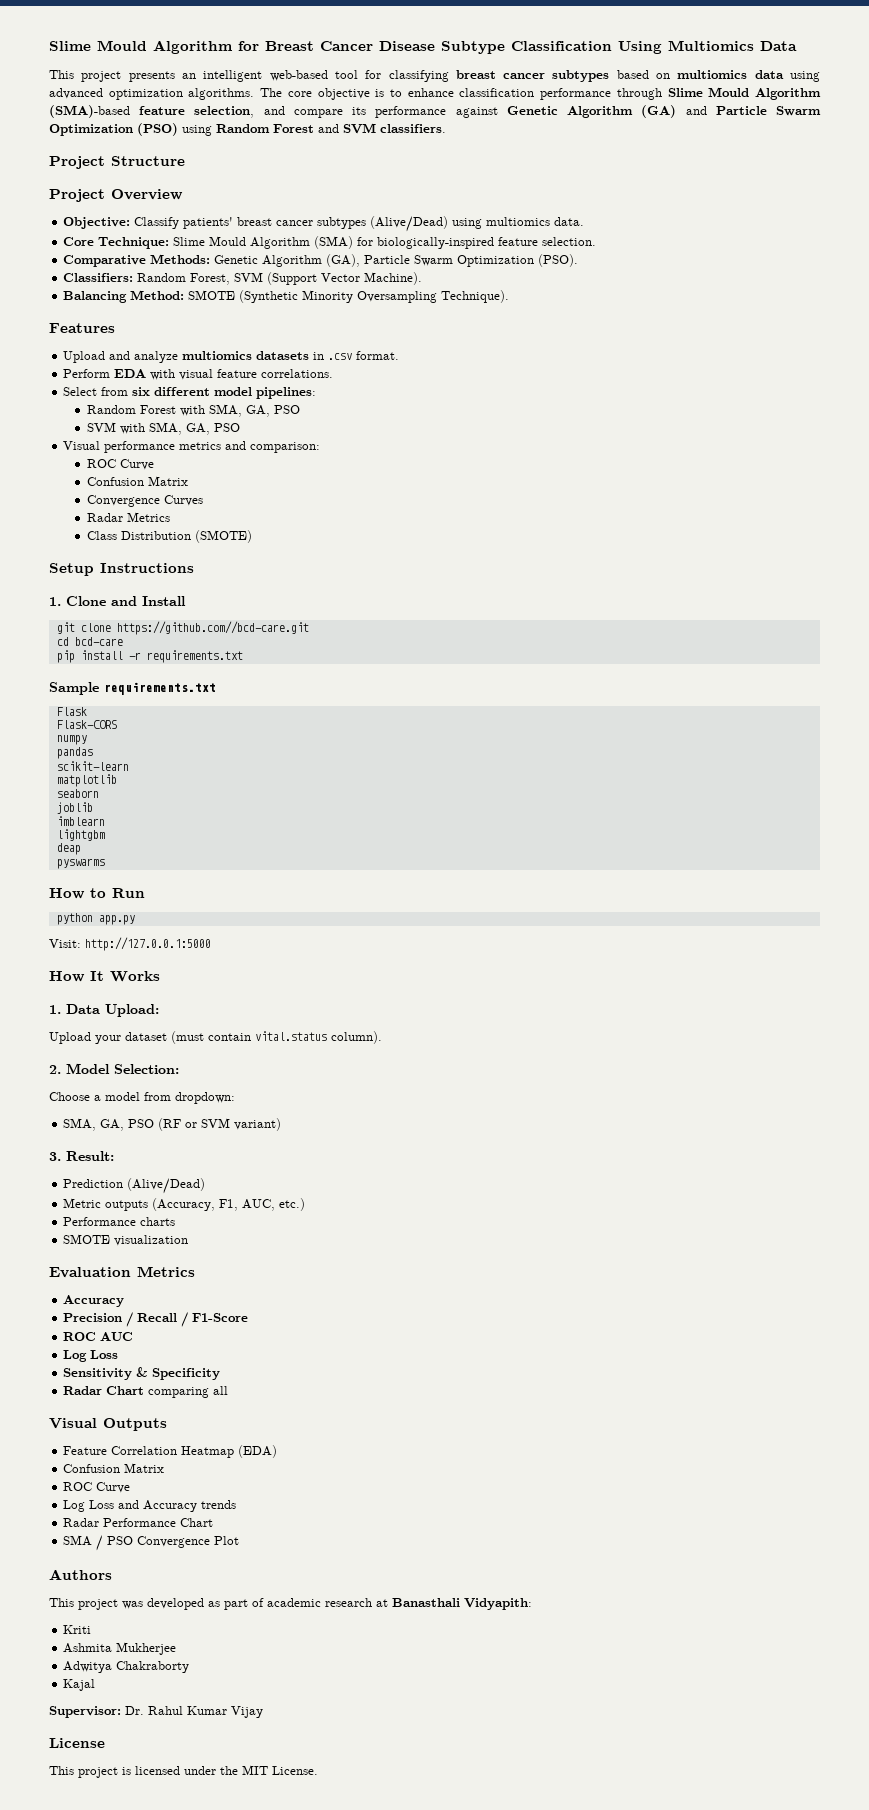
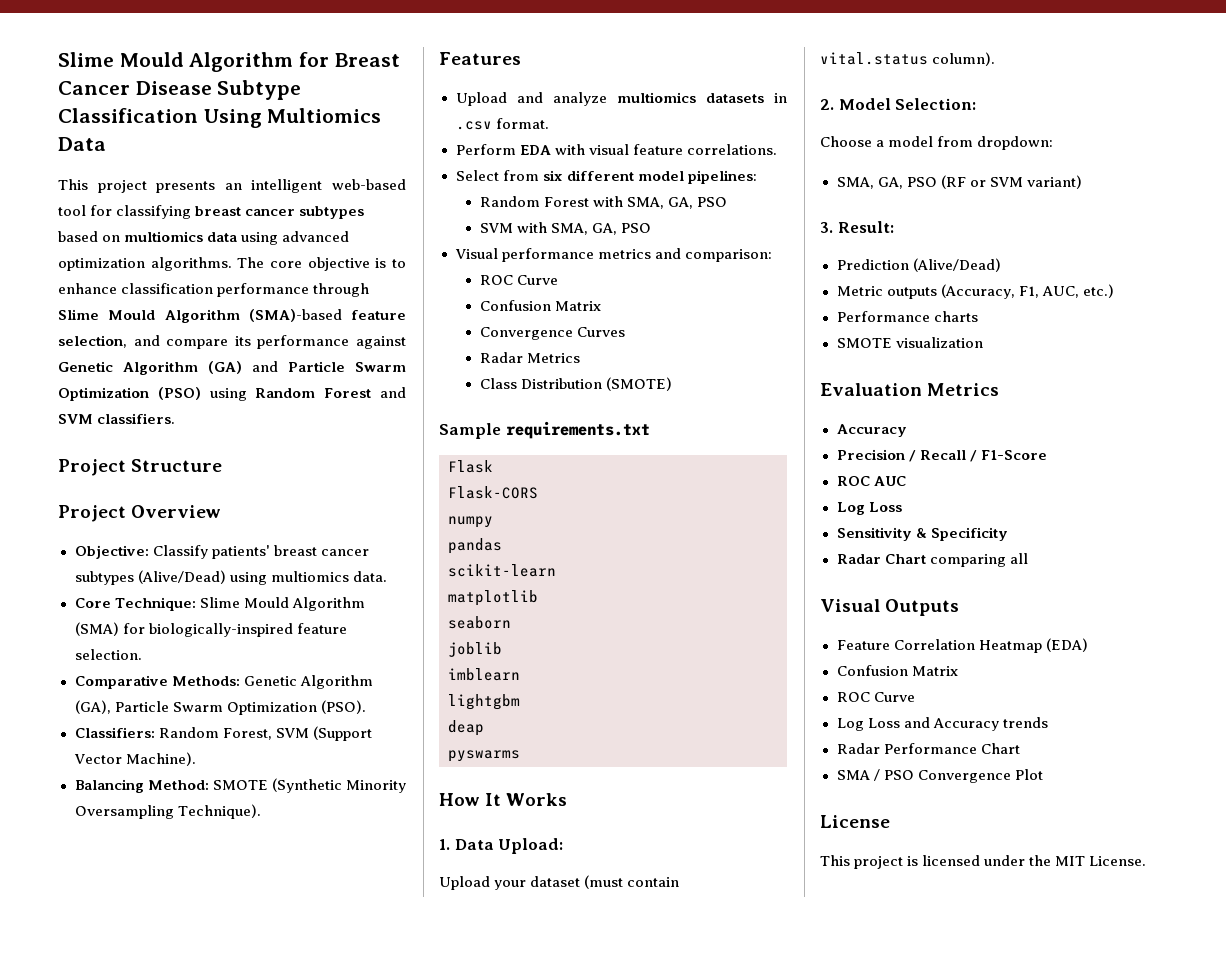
- Setup Instructions
- 1. Clone and Install
- git clone https://github.com//bcd-care.git
- cd bcd-care
- pip install -r requirements.txt
- How to Run
- python app.py
- Visit: http://127.0.0.1:5000
- Authors
- This project was developed as part of academic research at Banasthali Vidyapith:
- Kriti
- Ashmita Mukherjee
- Adwitya Chakraborty
- Kajal
- Supervisor: Dr. Rahul Kumar Vijay

